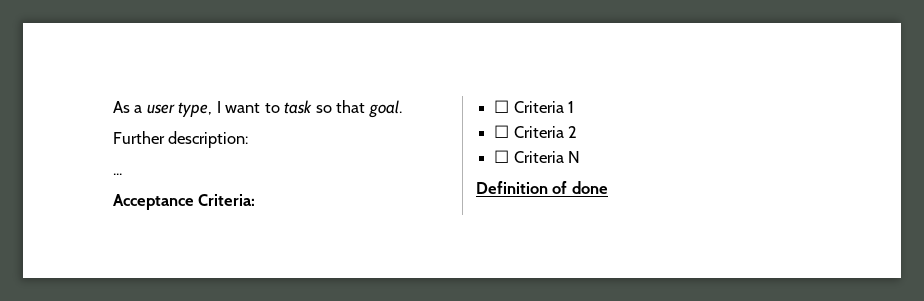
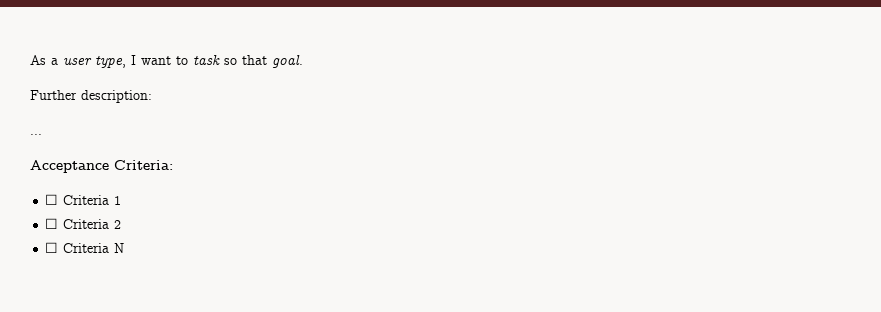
- Definition of done

